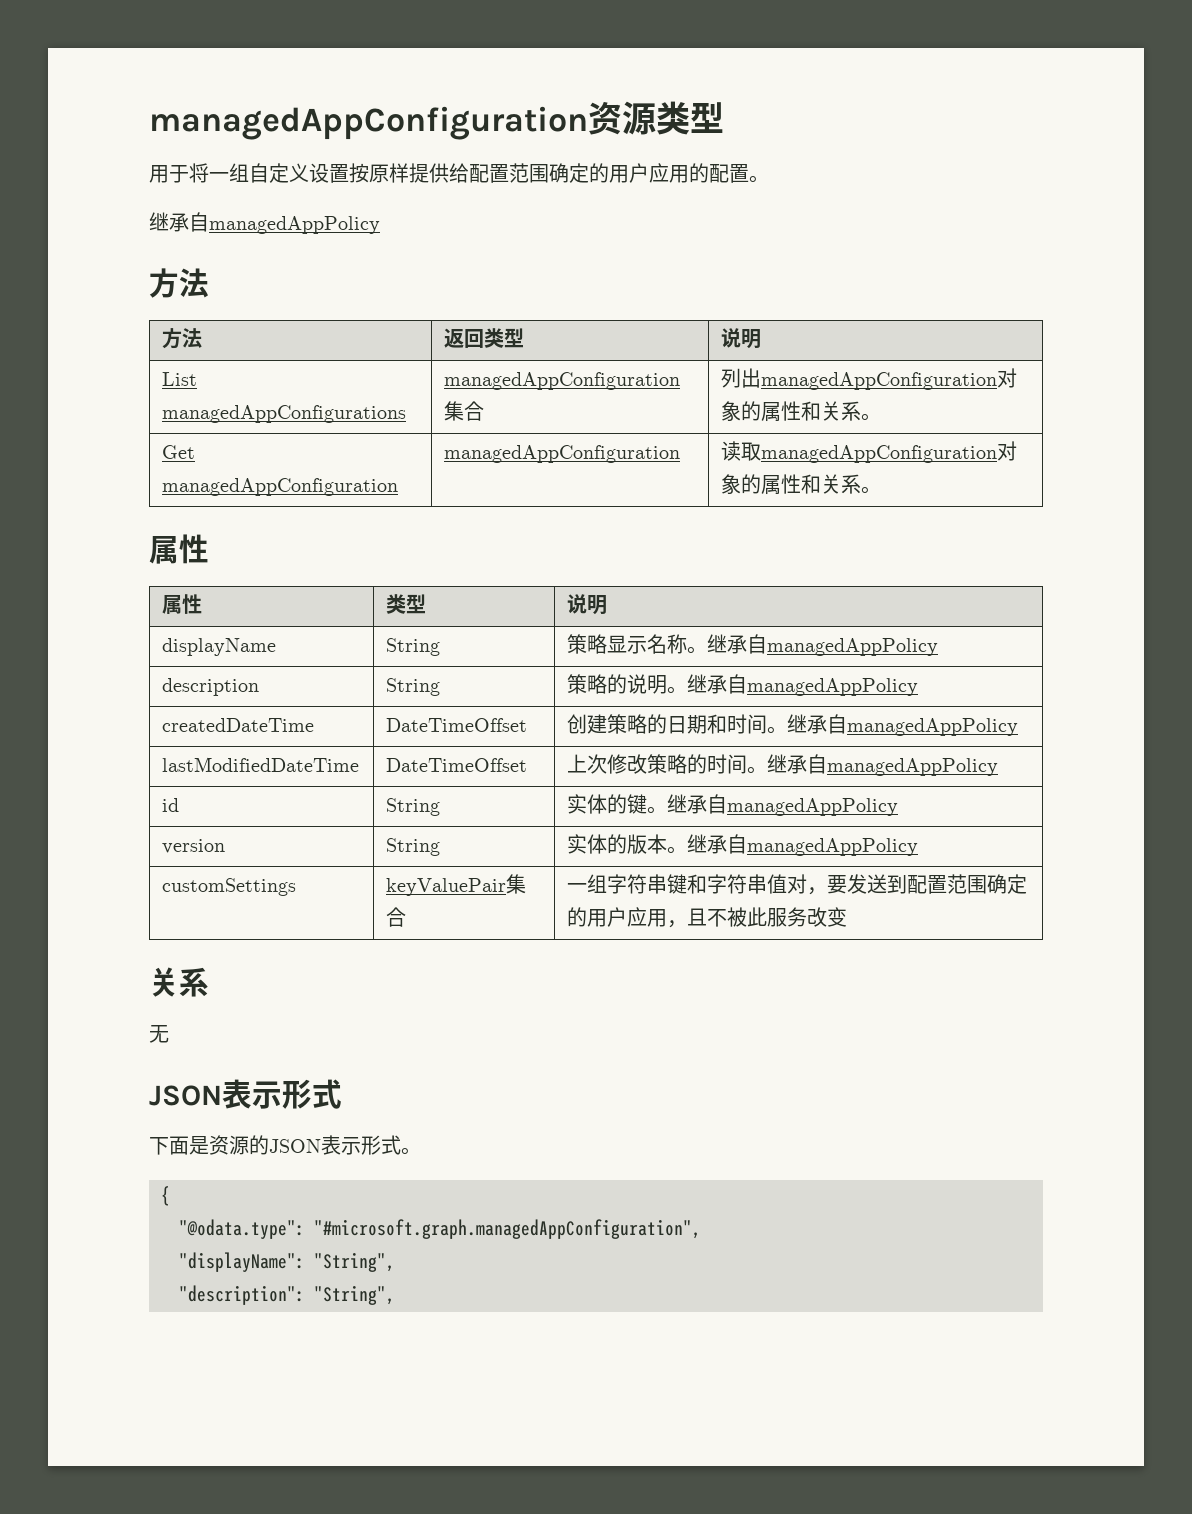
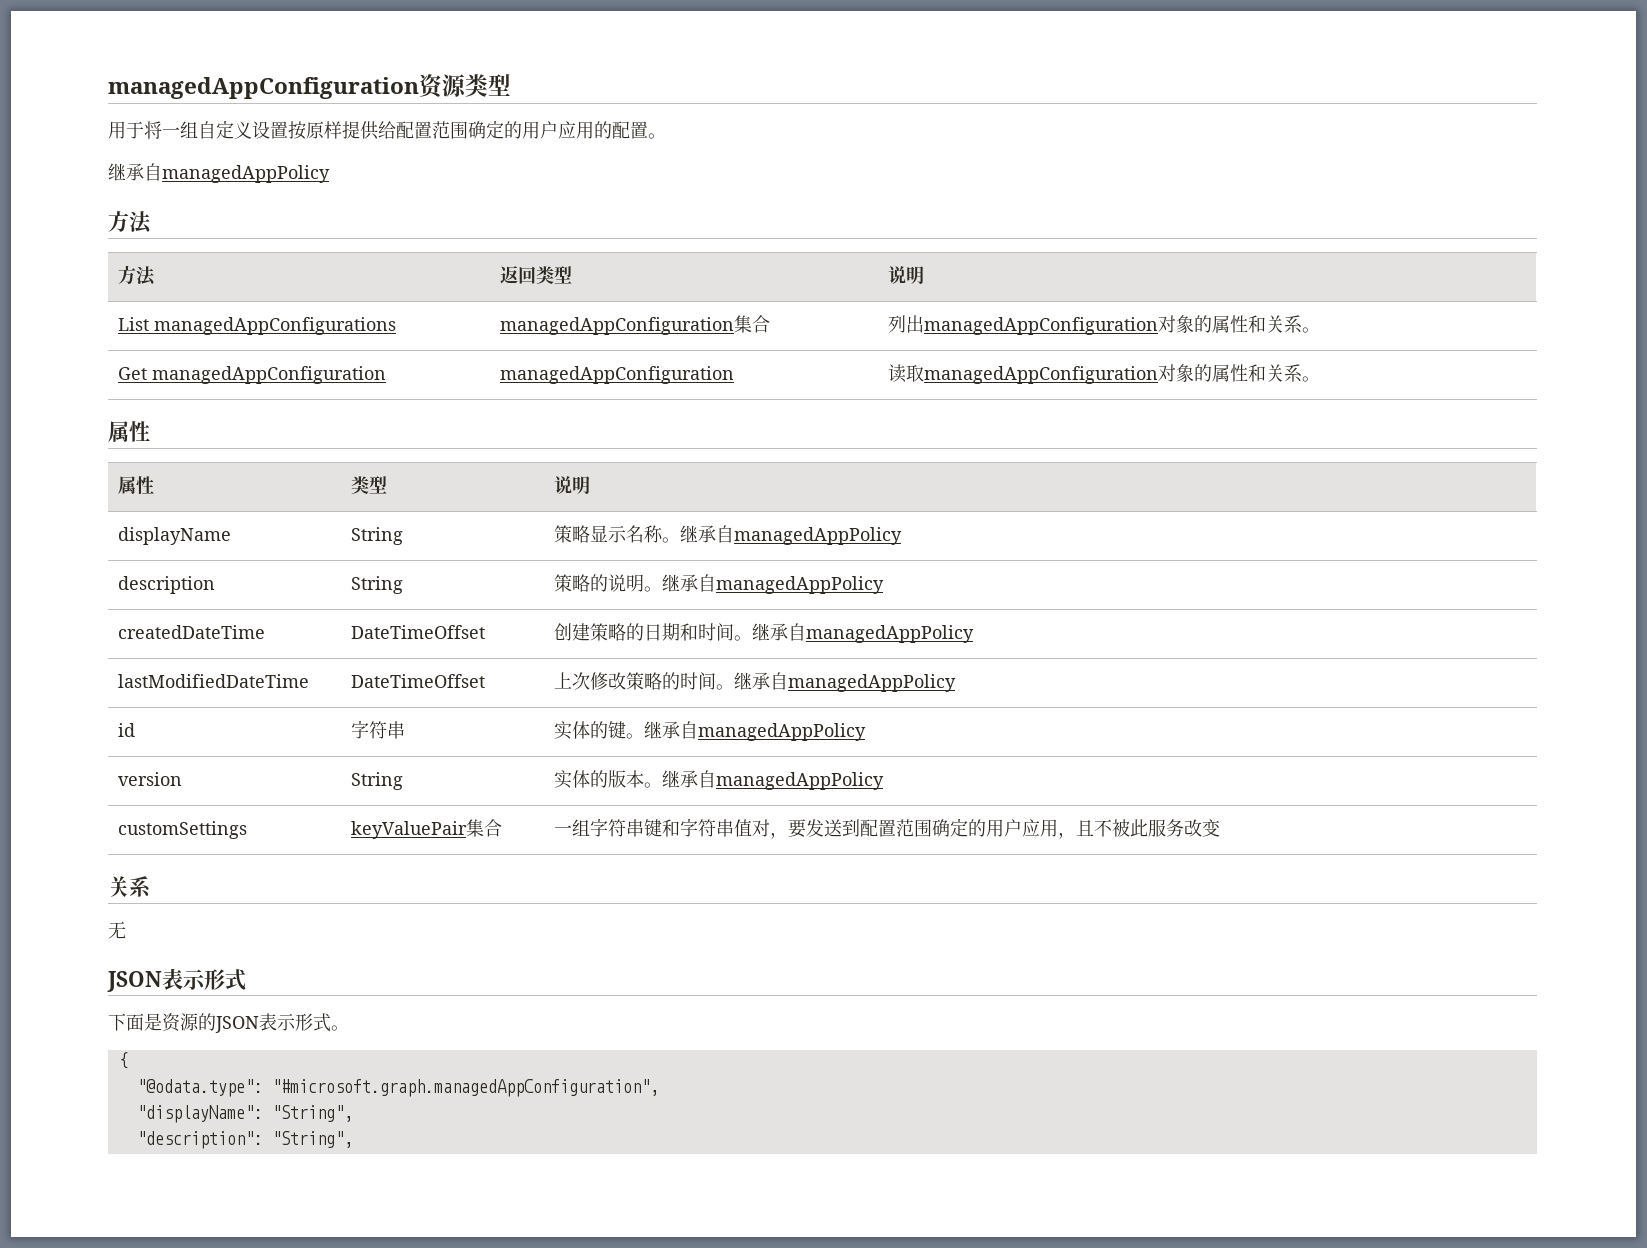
- id | String | 实体的键。继承自managedAppPolicy
+ id | 字符串 | 实体的键。继承自managedAppPolicy

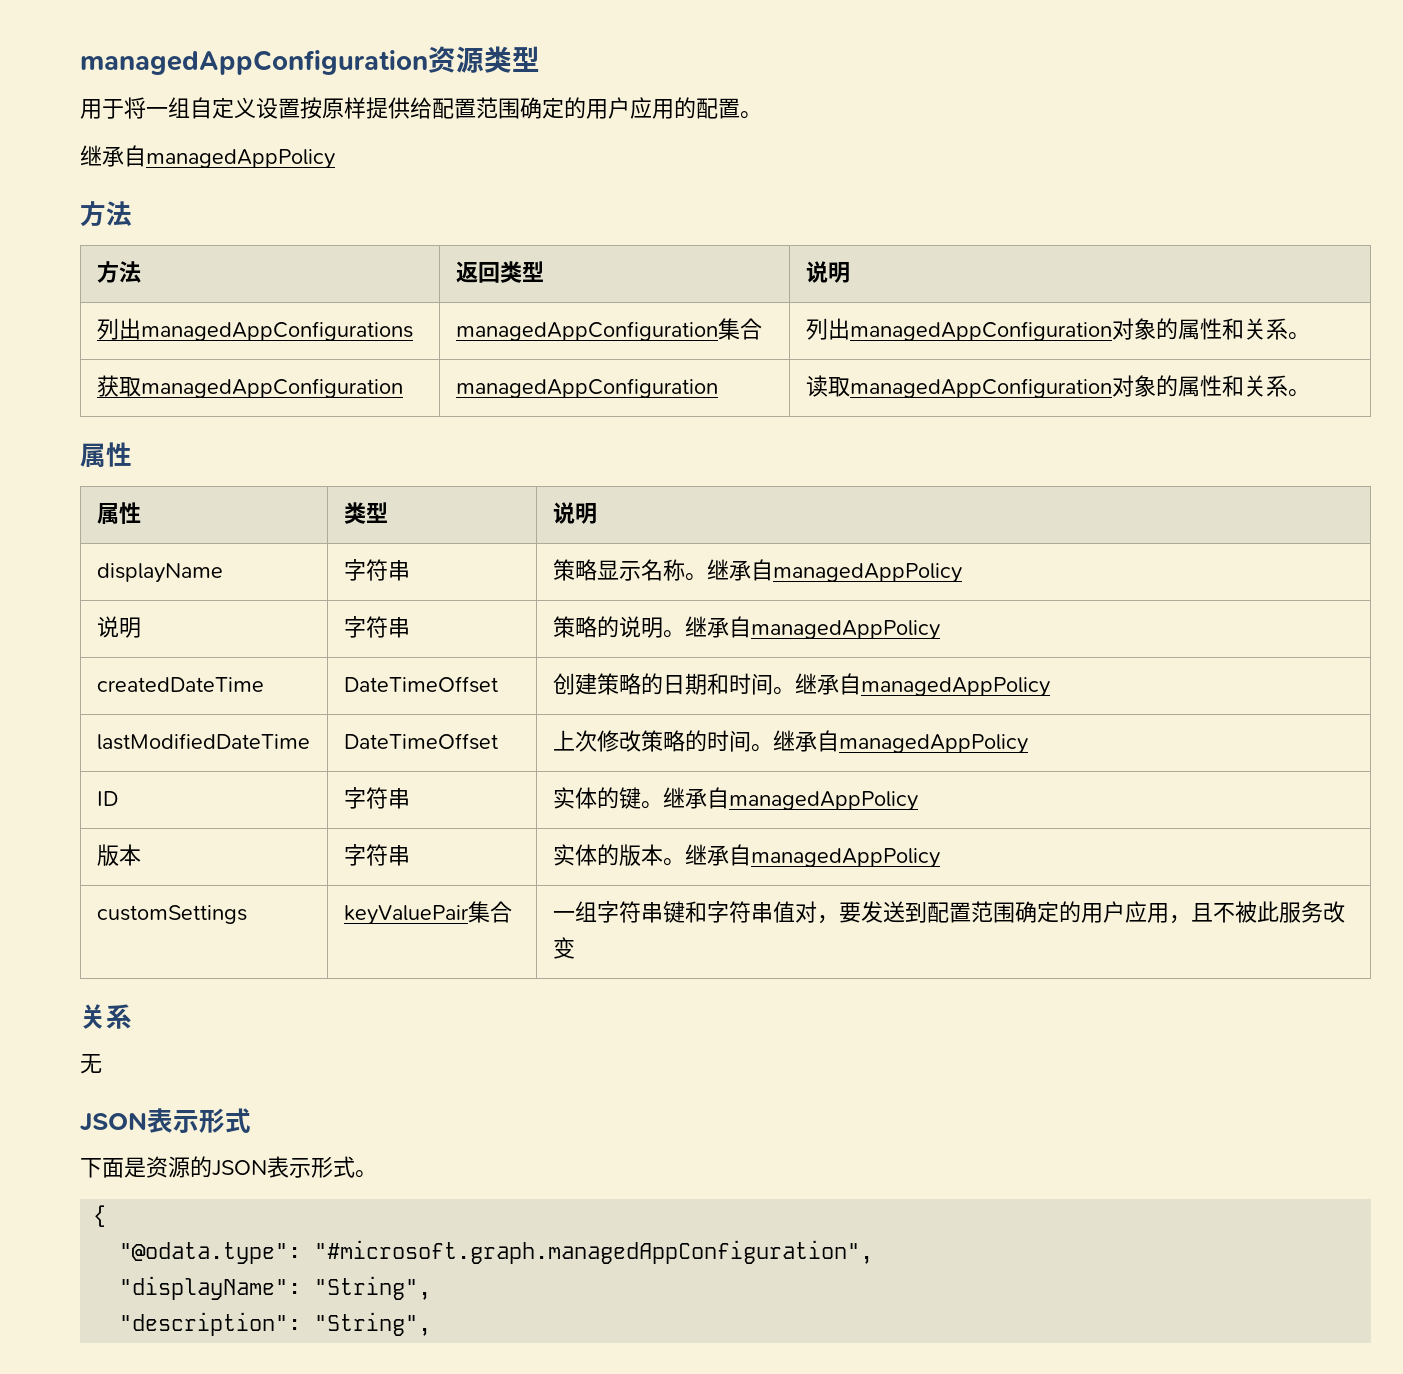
- List managedAppConfigurations | managedAppConfiguration集合 | 列出managedAppConfiguration对象的属性和关系。
+ 列出managedAppConfigurations | managedAppConfiguration集合 | 列出managedAppConfiguration对象的属性和关系。
- Get managedAppConfiguration | managedAppConfiguration | 读取managedAppConfiguration对象的属性和关系。
+ 获取managedAppConfiguration | managedAppConfiguration | 读取managedAppConfiguration对象的属性和关系。
- displayName | String | 策略显示名称。继承自managedAppPolicy
+ displayName | 字符串 | 策略显示名称。继承自managedAppPolicy
- description | String | 策略的说明。继承自managedAppPolicy
+ 说明 | 字符串 | 策略的说明。继承自managedAppPolicy
- id | 字符串 | 实体的键。继承自managedAppPolicy
+ ID | 字符串 | 实体的键。继承自managedAppPolicy
- version | String | 实体的版本。继承自managedAppPolicy
+ 版本 | 字符串 | 实体的版本。继承自managedAppPolicy

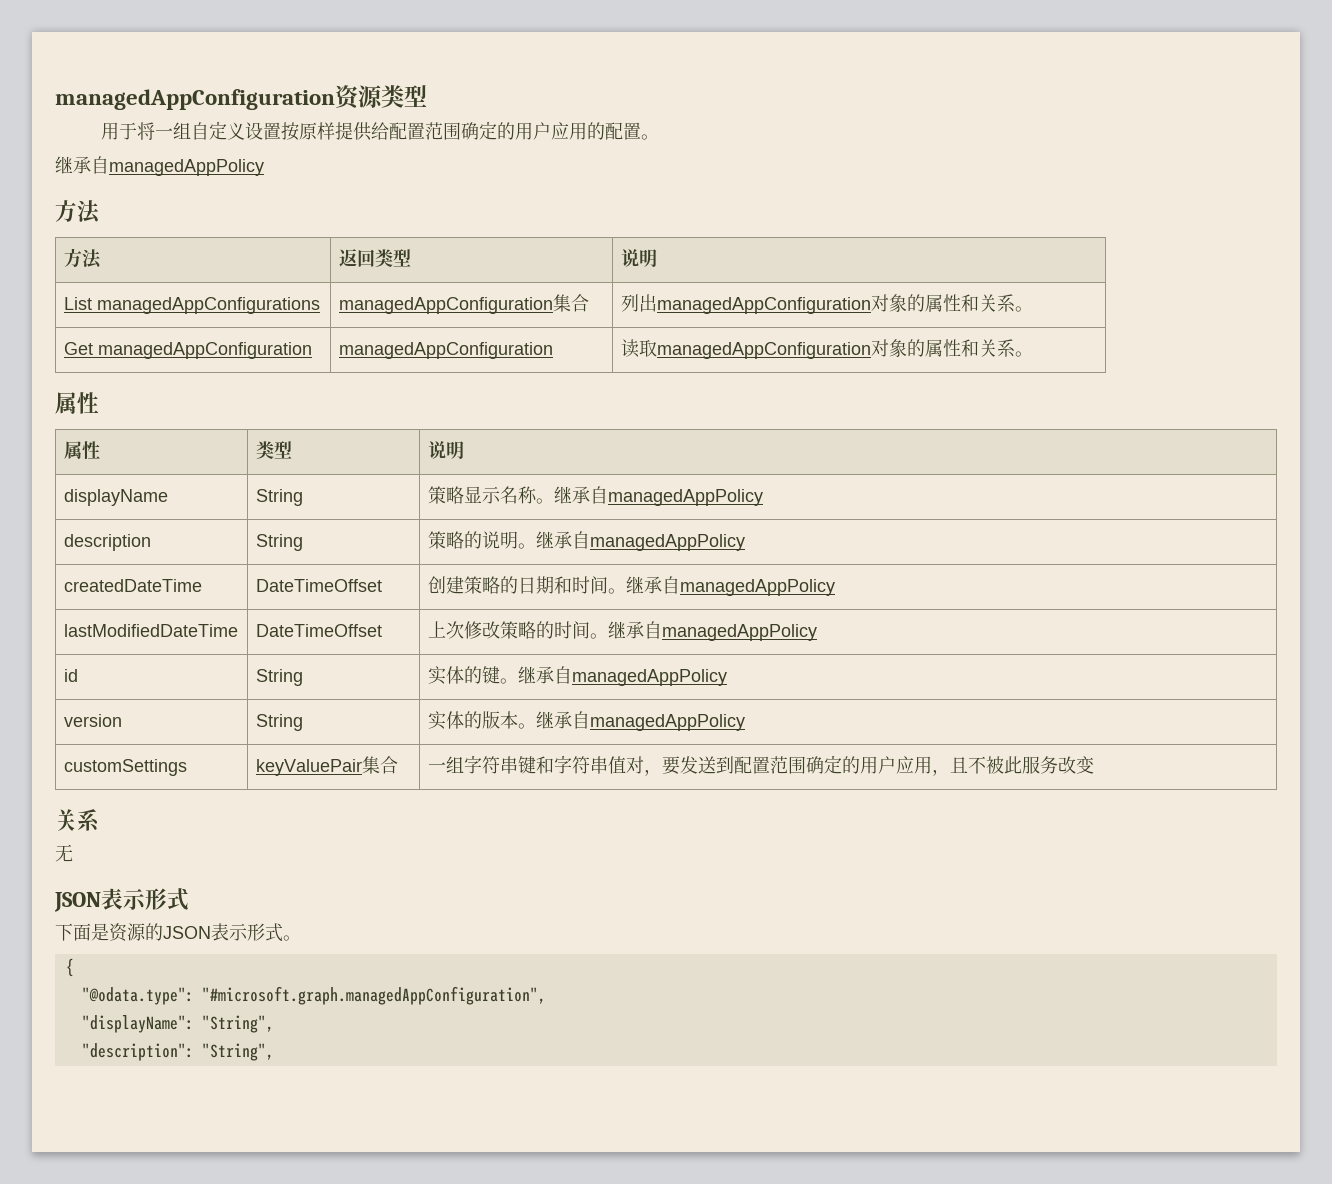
- 列出managedAppConfigurations | managedAppConfiguration集合 | 列出managedAppConfiguration对象的属性和关系。
+ List managedAppConfigurations | managedAppConfiguration集合 | 列出managedAppConfiguration对象的属性和关系。
- 获取managedAppConfiguration | managedAppConfiguration | 读取managedAppConfiguration对象的属性和关系。
+ Get managedAppConfiguration | managedAppConfiguration | 读取managedAppConfiguration对象的属性和关系。
- displayName | 字符串 | 策略显示名称。继承自managedAppPolicy
+ displayName | String | 策略显示名称。继承自managedAppPolicy
- 说明 | 字符串 | 策略的说明。继承自managedAppPolicy
+ description | String | 策略的说明。继承自managedAppPolicy
- ID | 字符串 | 实体的键。继承自managedAppPolicy
+ id | String | 实体的键。继承自managedAppPolicy
- 版本 | 字符串 | 实体的版本。继承自managedAppPolicy
+ version | String | 实体的版本。继承自managedAppPolicy

